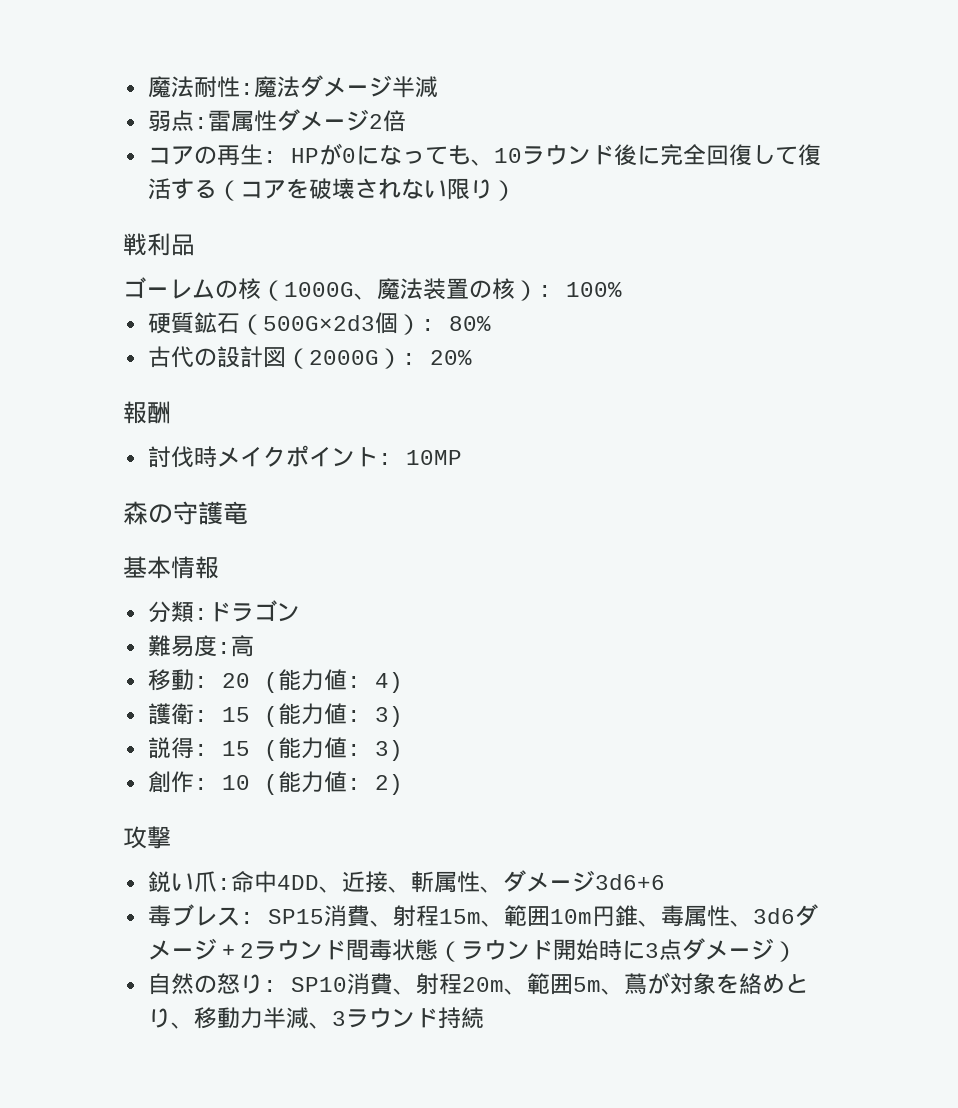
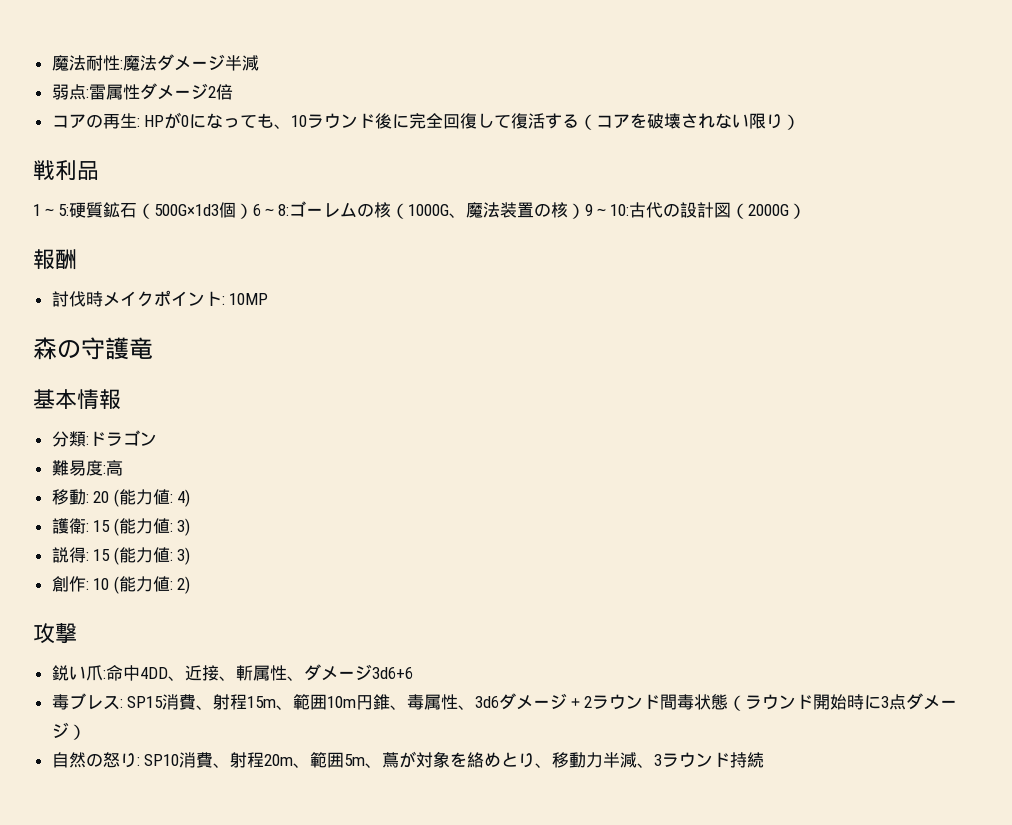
- ゴーレムの核（1000G、魔法装置の核）: 100%
- 硬質鉱石（500G×2d3個）: 80%
- 古代の設計図（2000G）: 20%
+ 1～5:硬質鉱石（500G×1d3個）6～8:ゴーレムの核（1000G、魔法装置の核）9～10:古代の設計図（2000G）

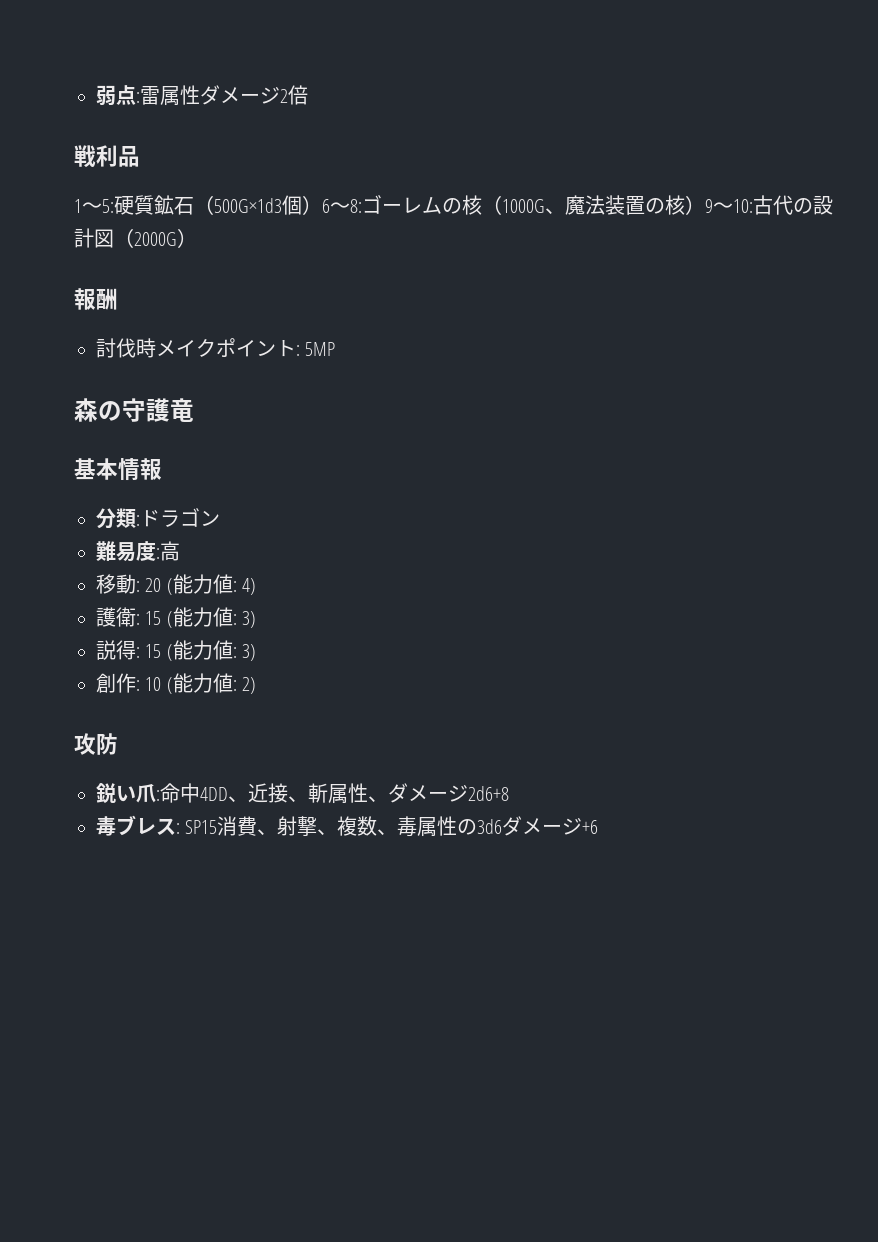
- 魔法耐性:魔法ダメージ半減
- コアの再生: HPが0になっても、10ラウンド後に完全回復して復活する（コアを破壊されない限り）
- 討伐時メイクポイント: 10MP
+ 討伐時メイクポイント: 5MP
- 攻撃
+ 攻防
- 鋭い爪:命中4DD、近接、斬属性、ダメージ3d6+6
+ 鋭い爪:命中4DD、近接、斬属性、ダメージ2d6+8
- 毒ブレス: SP15消費、射程15m、範囲10m円錐、毒属性、3d6ダメージ＋2ラウンド間毒状態（ラウンド開始時に3点ダメージ）
- 自然の怒り: SP10消費、射程20m、範囲5m、蔦が対象を絡めとり、移動力半減、3ラウンド持続
+ 毒ブレス: SP15消費、射撃、複数、毒属性の3d6ダメージ+6

